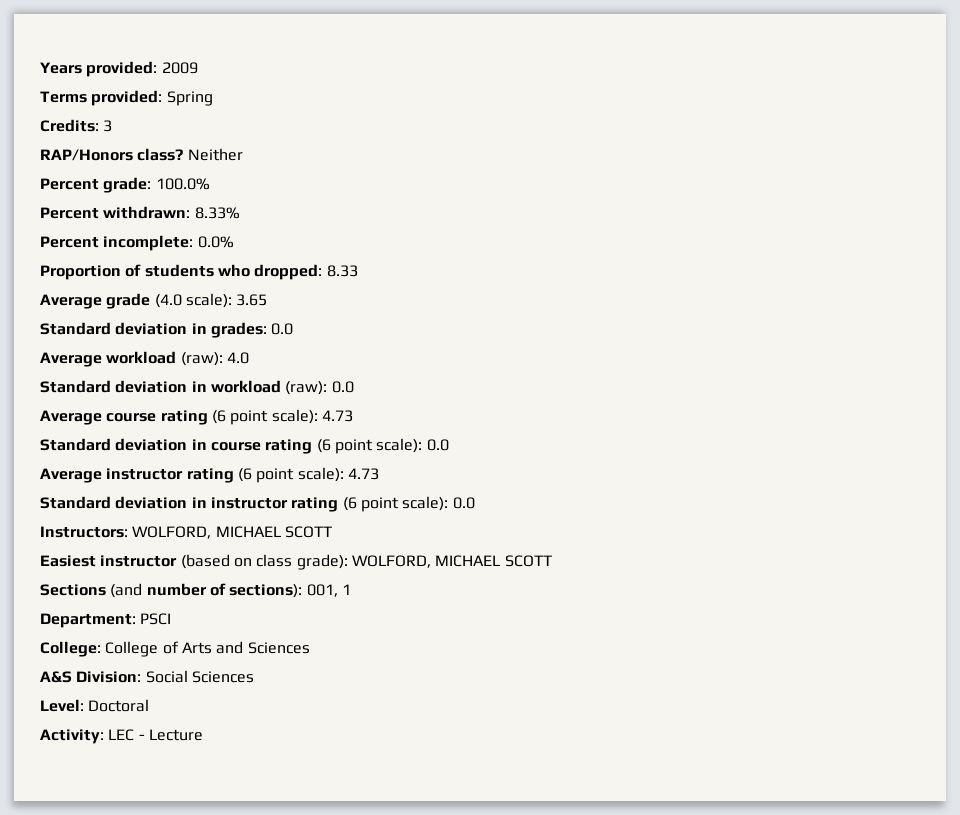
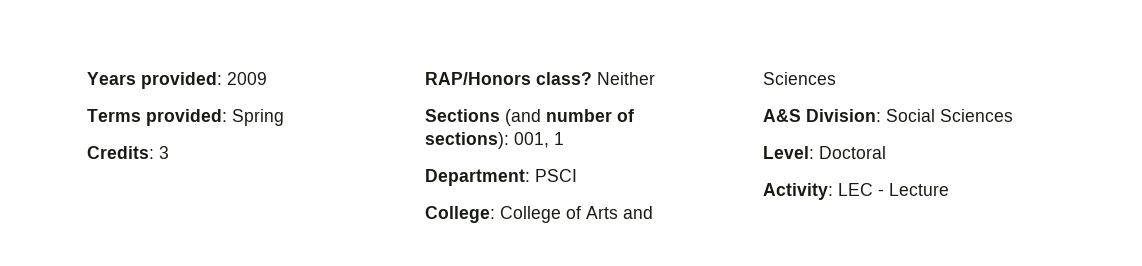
- Percent grade: 100.0%
- Percent withdrawn: 8.33%
- Percent incomplete: 0.0%
- Proportion of students who dropped: 8.33
- Average grade (4.0 scale): 3.65
- Standard deviation in grades: 0.0
- Average workload (raw): 4.0
- Standard deviation in workload (raw): 0.0
- Average course rating (6 point scale): 4.73
- Standard deviation in course rating (6 point scale): 0.0
- Average instructor rating (6 point scale): 4.73
- Standard deviation in instructor rating (6 point scale): 0.0
- Instructors: WOLFORD, MICHAEL SCOTT
- Easiest instructor (based on class grade): WOLFORD, MICHAEL SCOTT

